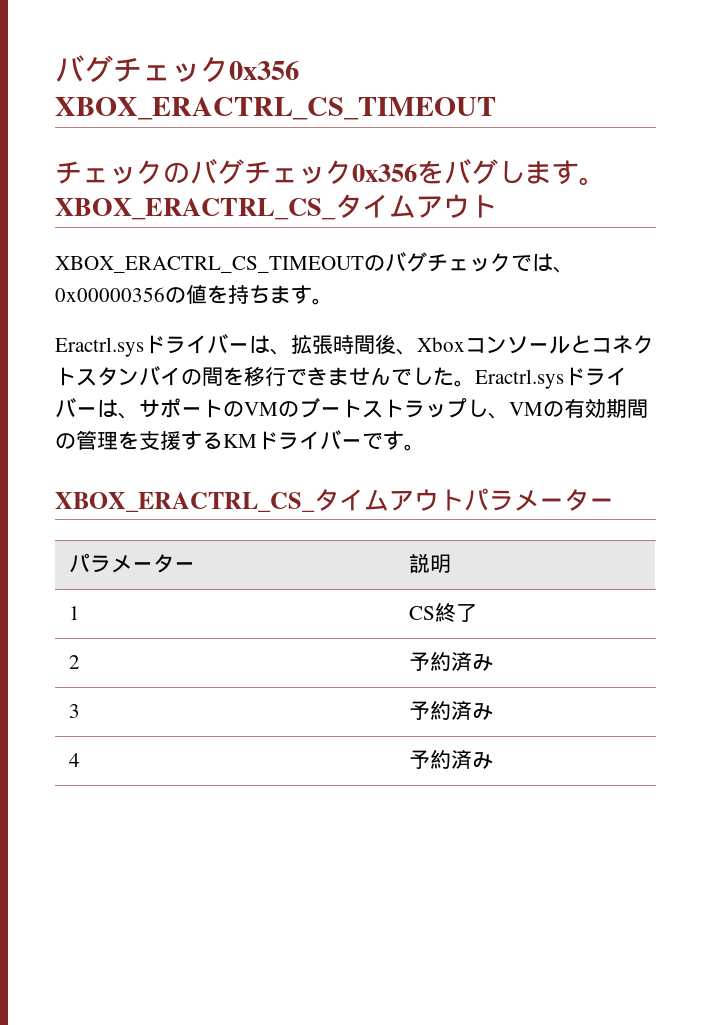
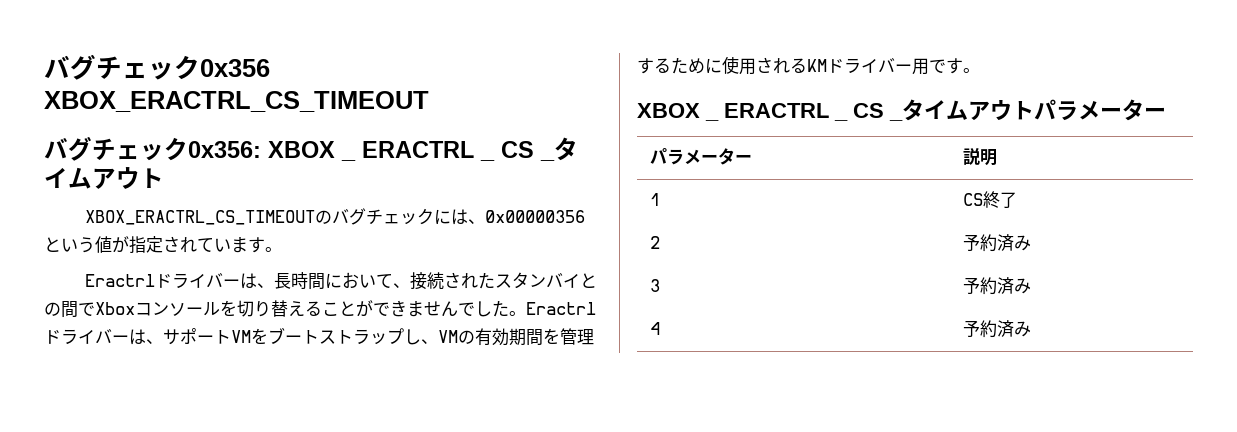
- チェックのバグチェック0x356をバグします。XBOX_ERACTRL_CS_タイムアウト
+ バグチェック0x356: XBOX _ ERACTRL _ CS _タイムアウト
- XBOX_ERACTRL_CS_TIMEOUTのバグチェックでは、0x00000356の値を持ちます。
+ XBOX_ERACTRL_CS_TIMEOUTのバグチェックには、0x00000356という値が指定されています。
- Eractrl.sysドライバーは、拡張時間後、Xboxコンソールとコネクトスタンバイの間を移行できませんでした。
+ Eractrlドライバーは、長時間において、接続されたスタンバイとの間でXboxコンソールを切り替えることができませんでした。
- Eractrl.sysドライバーは、サポートのVMのブートストラップし、VMの有効期間の管理を支援するKMドライバーです。
+ Eractrlドライバーは、サポートVMをブートストラップし、VMの有効期間を管理するために使用されるKMドライバー用です。
- XBOX_ERACTRL_CS_タイムアウトパラメーター
+ XBOX _ ERACTRL _ CS _タイムアウトパラメーター

